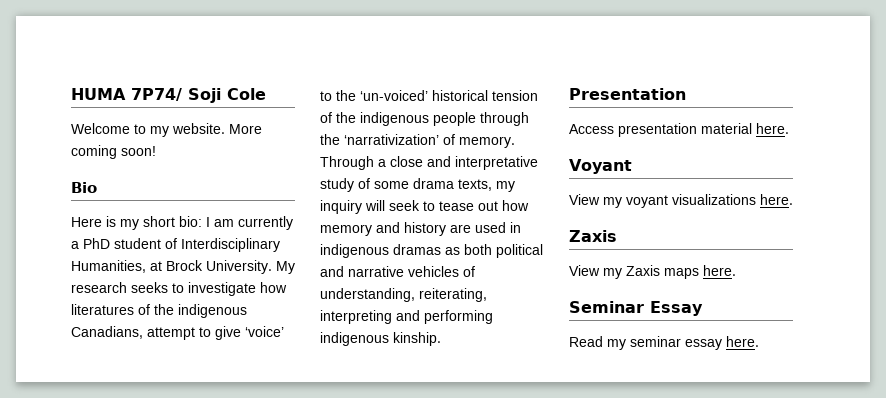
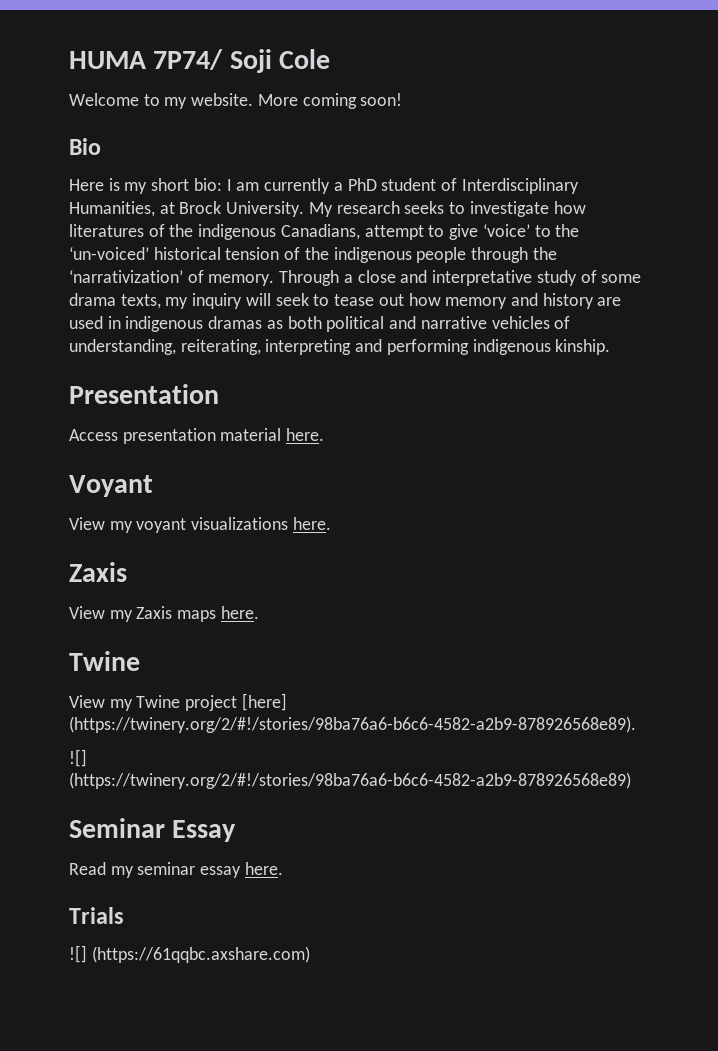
  View my Zaxis maps here.
+ Twine
+ View my Twine project [here] (https://twinery.org/2/#!/stories/98ba76a6-b6c6-4582-a2b9-878926568e89).
+ ![] (https://twinery.org/2/#!/stories/98ba76a6-b6c6-4582-a2b9-878926568e89)
+ Trials
+ ![] (https://61qqbc.axshare.com)

